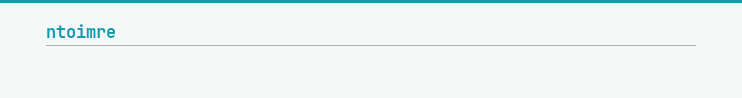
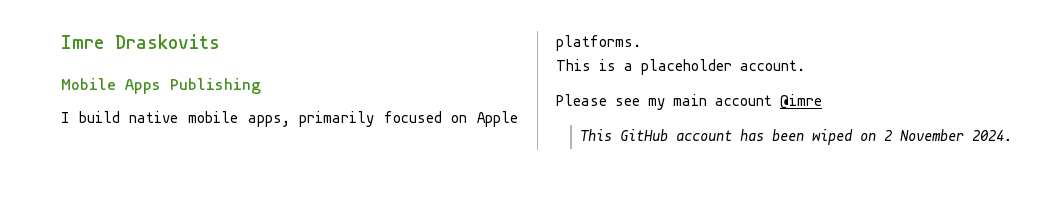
- ntoimre
+ Imre Draskovits
+ Mobile Apps Publishing
+ I build native mobile apps, primarily focused on Apple platforms.
+ This is a placeholder account.
+ Please see my main account @imre
+ This GitHub account has been wiped on 2 November 2024.

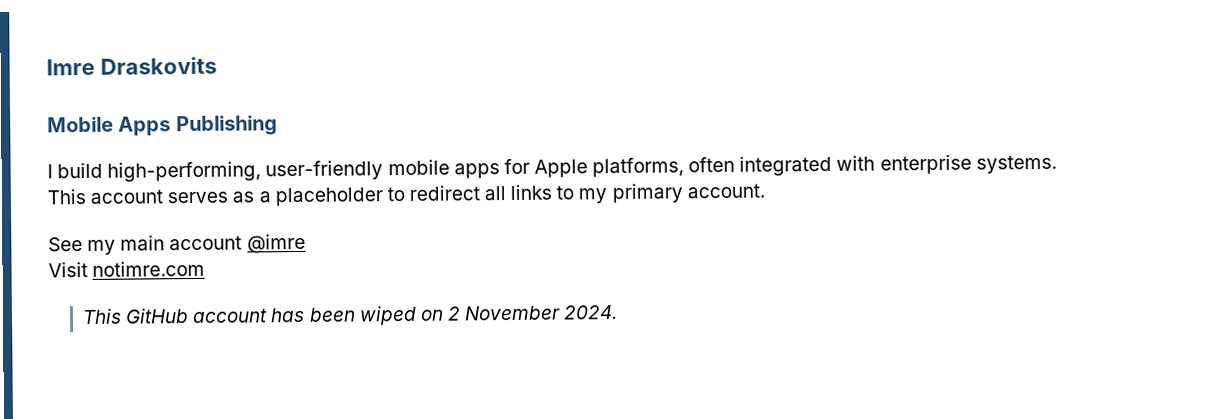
- I build native mobile apps, primarily focused on Apple platforms.
- This is a placeholder account.
+ I build high-performing, user-friendly mobile apps for Apple platforms, often integrated with enterprise systems.
+ This account serves as a placeholder to redirect all links to my primary account.
- Please see my main account @imre
+ See my main account @imre
+ Visit notimre.com

